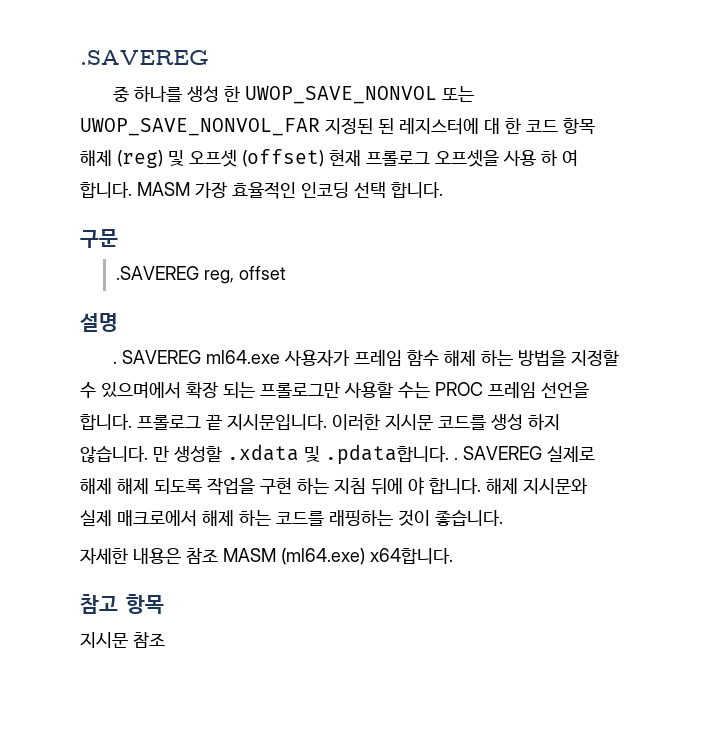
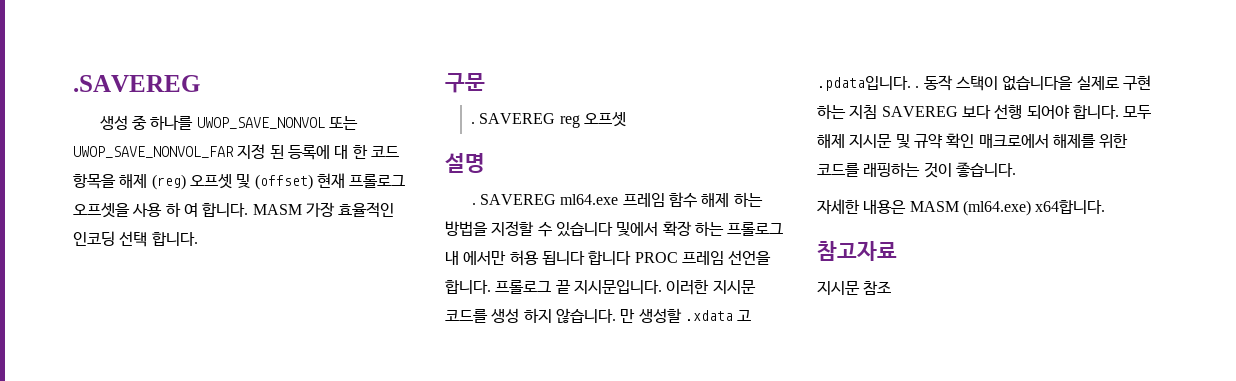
- 중 하나를 생성 한 UWOP_SAVE_NONVOL 또는 UWOP_SAVE_NONVOL_FAR 지정된 된 레지스터에 대 한 코드 항목 해제 (reg) 및 오프셋 (offset) 현재 프롤로그 오프셋을 사용 하 여 합니다.
+ 생성 중 하나를 UWOP_SAVE_NONVOL 또는 UWOP_SAVE_NONVOL_FAR 지정 된 등록에 대 한 코드 항목을 해제 (reg) 오프셋 및 (offset) 현재 프롤로그 오프셋을 사용 하 여 합니다.
- .SAVEREG reg, offset
+ . SAVEREG reg 오프셋
- SAVEREG ml64.exe 사용자가 프레임 함수 해제 하는 방법을 지정할 수 있으며에서 확장 되는 프롤로그만 사용할 수는 PROC 프레임 선언을 합니다.
+ SAVEREG ml64.exe 프레임 함수 해제 하는 방법을 지정할 수 있습니다 및에서 확장 하는 프롤로그 내 에서만 허용 됩니다 합니다 PROC 프레임 선언을 합니다.
- 만 생성할 .xdata 및 .pdata합니다. . SAVEREG 실제로 해제 해제 되도록 작업을 구현 하는 지침 뒤에 야 합니다. 해제 지시문와 실제 매크로에서 해제 하는 코드를 래핑하는 것이 좋습니다.
+ 만 생성할 .xdata 고 .pdata입니다. . 동작 스택이 없습니다을 실제로 구현 하는 지침 SAVEREG 보다 선행 되어야 합니다. 모두 해제 지시문 및 규약 확인 매크로에서 해제를 위한 코드를 래핑하는 것이 좋습니다.
- 자세한 내용은 참조 MASM (ml64.exe) x64합니다.
+ 자세한 내용은 MASM (ml64.exe) x64합니다.
- 참고 항목
+ 참고자료

